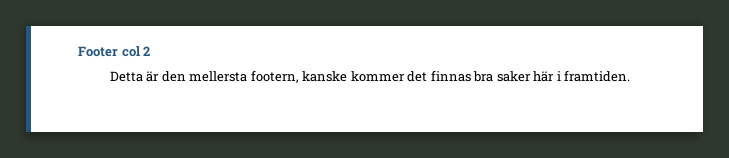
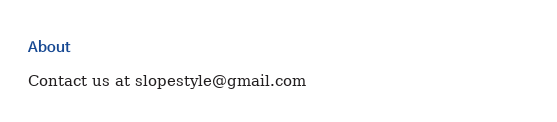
- Footer col 2
- Detta är den mellersta footern, kanske kommer det finnas bra saker här i framtiden.
+ About
+ Contact us at slopestyle@gmail.com

